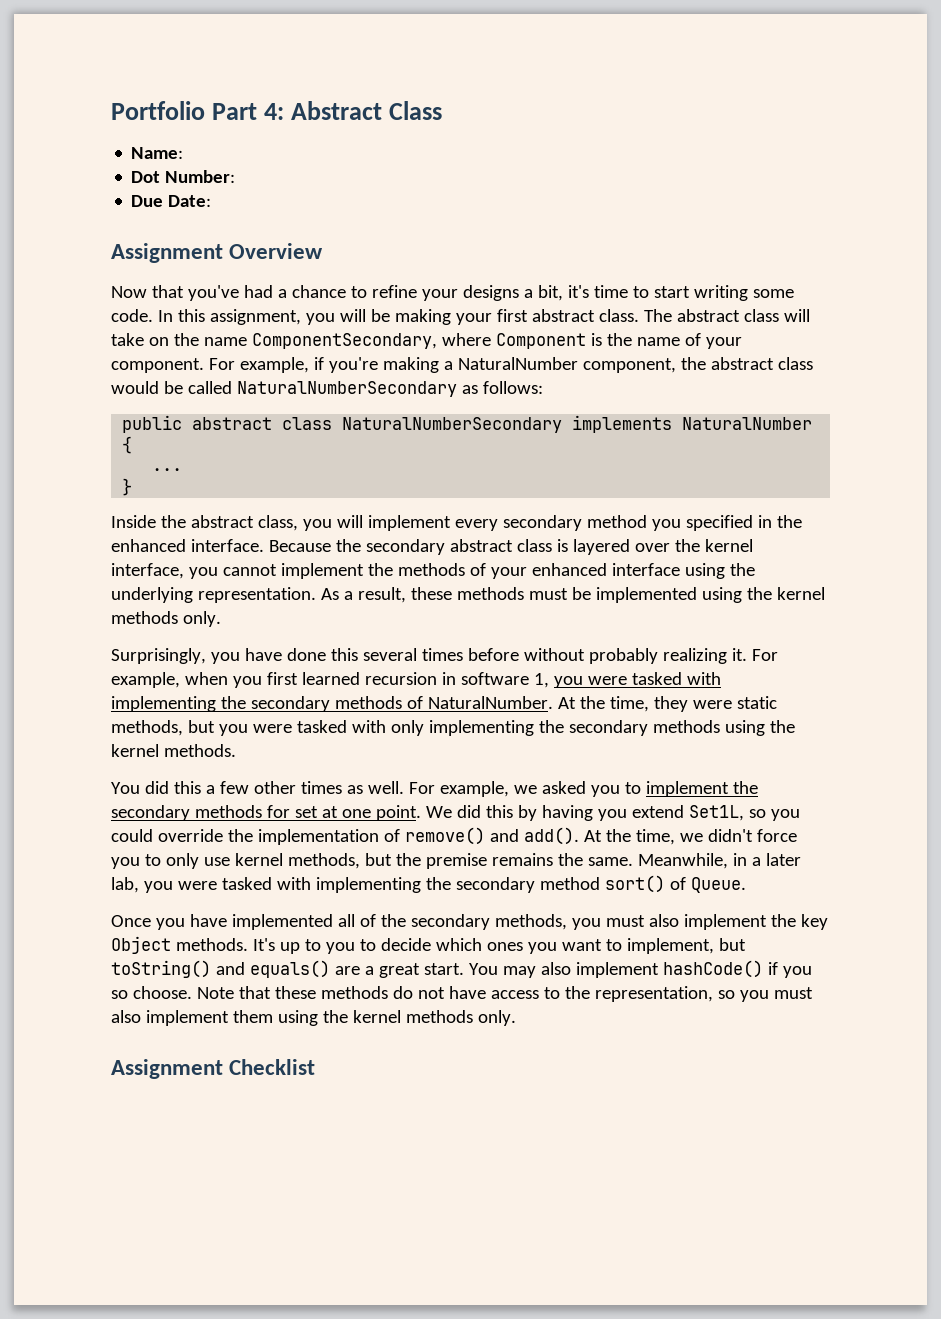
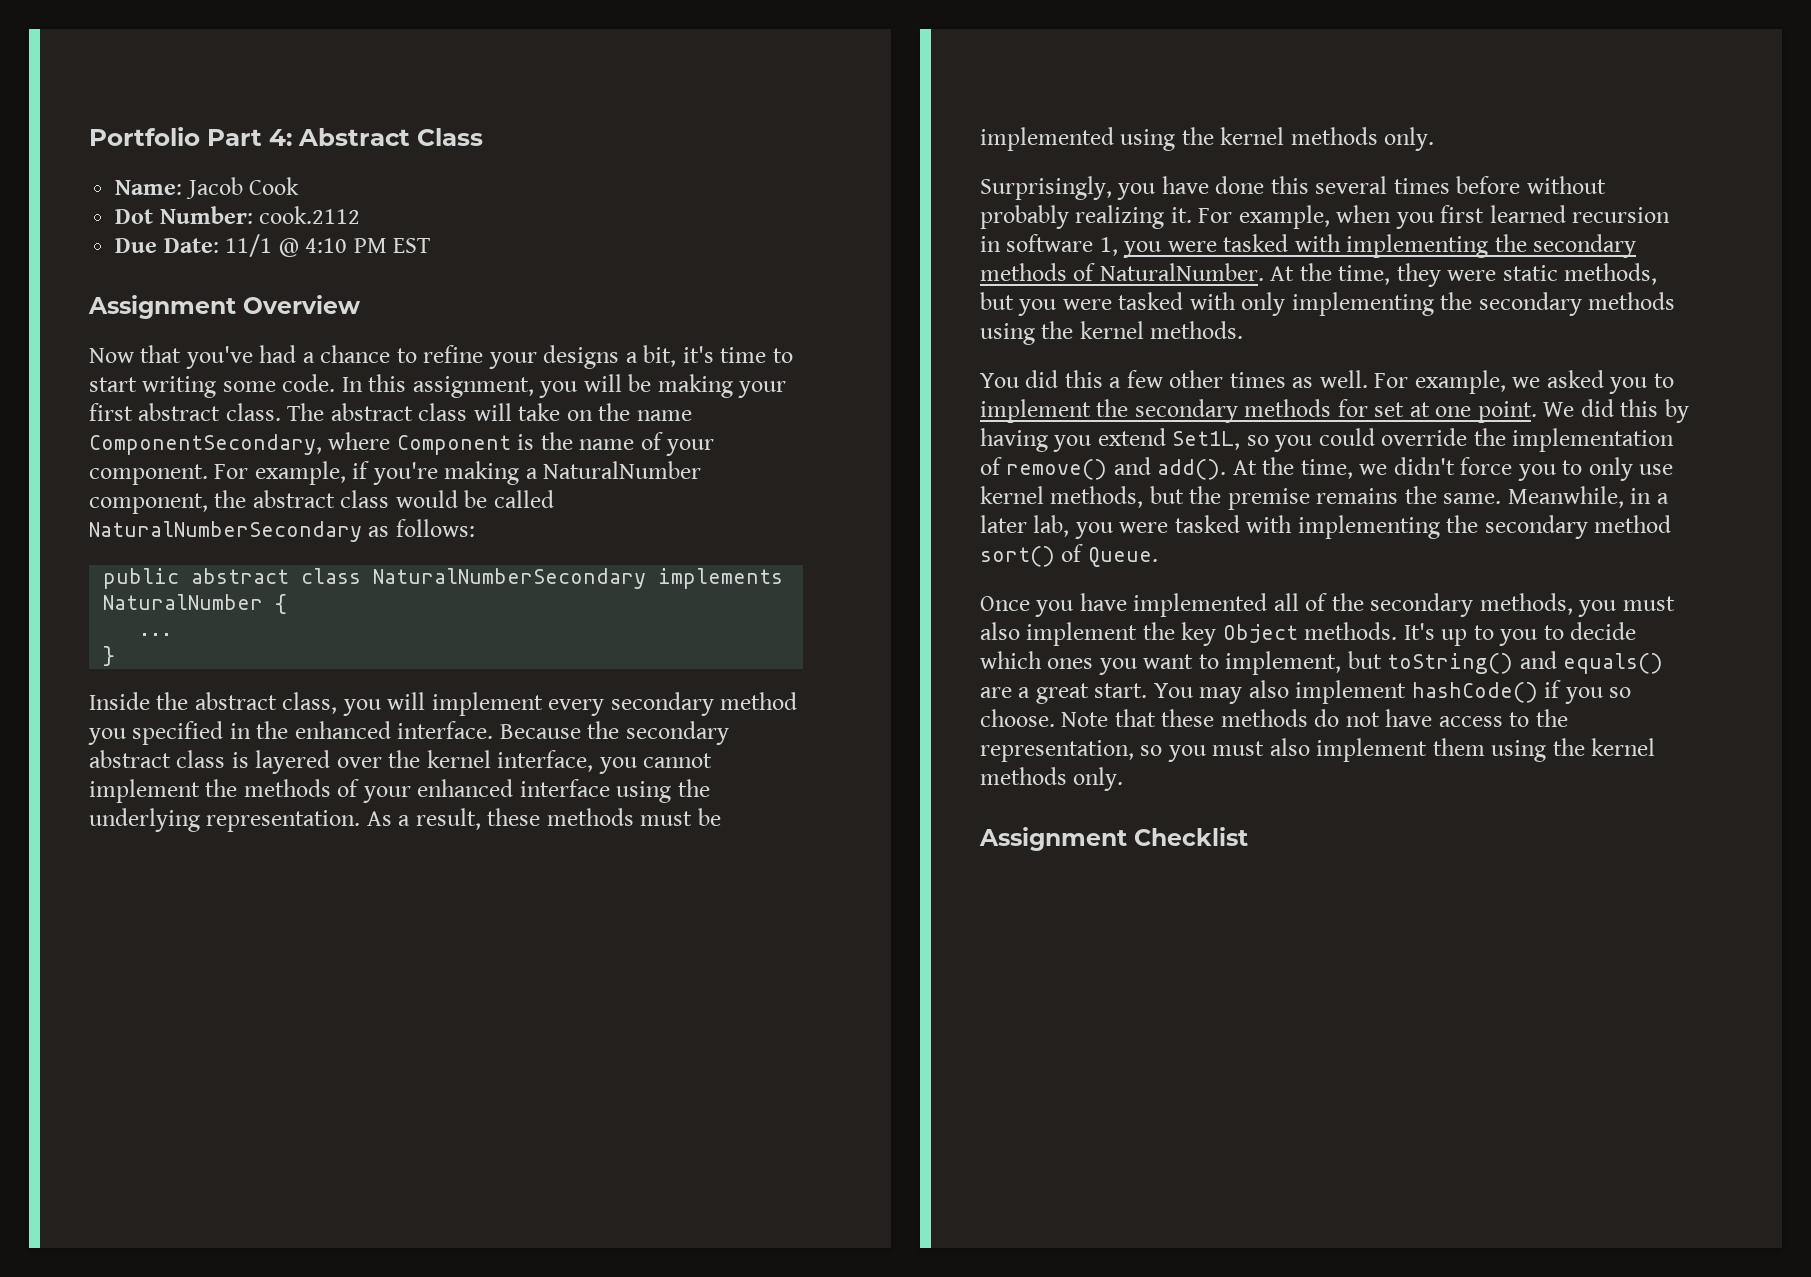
- Name:
+ Name: Jacob Cook
- Dot Number:
+ Dot Number: cook.2112
- Due Date:
+ Due Date: 11/1 @ 4:10 PM EST

